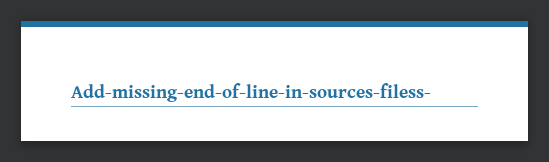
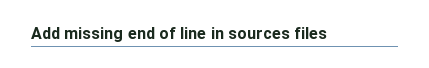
- Add-missing-end-of-line-in-sources-filess-
+ Add missing end of line in sources files

